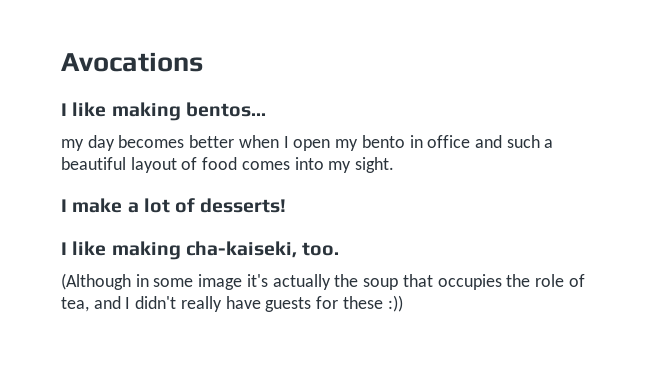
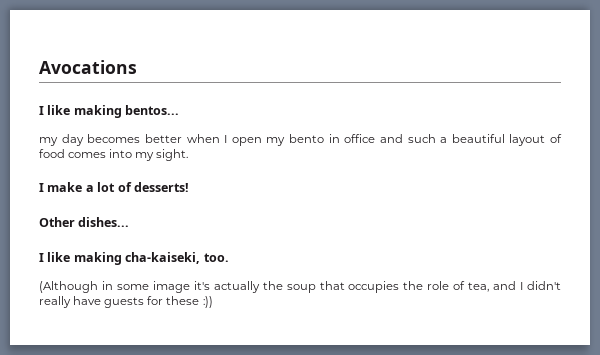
+ Other dishes...

